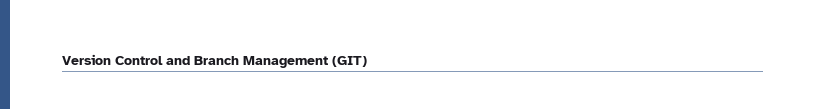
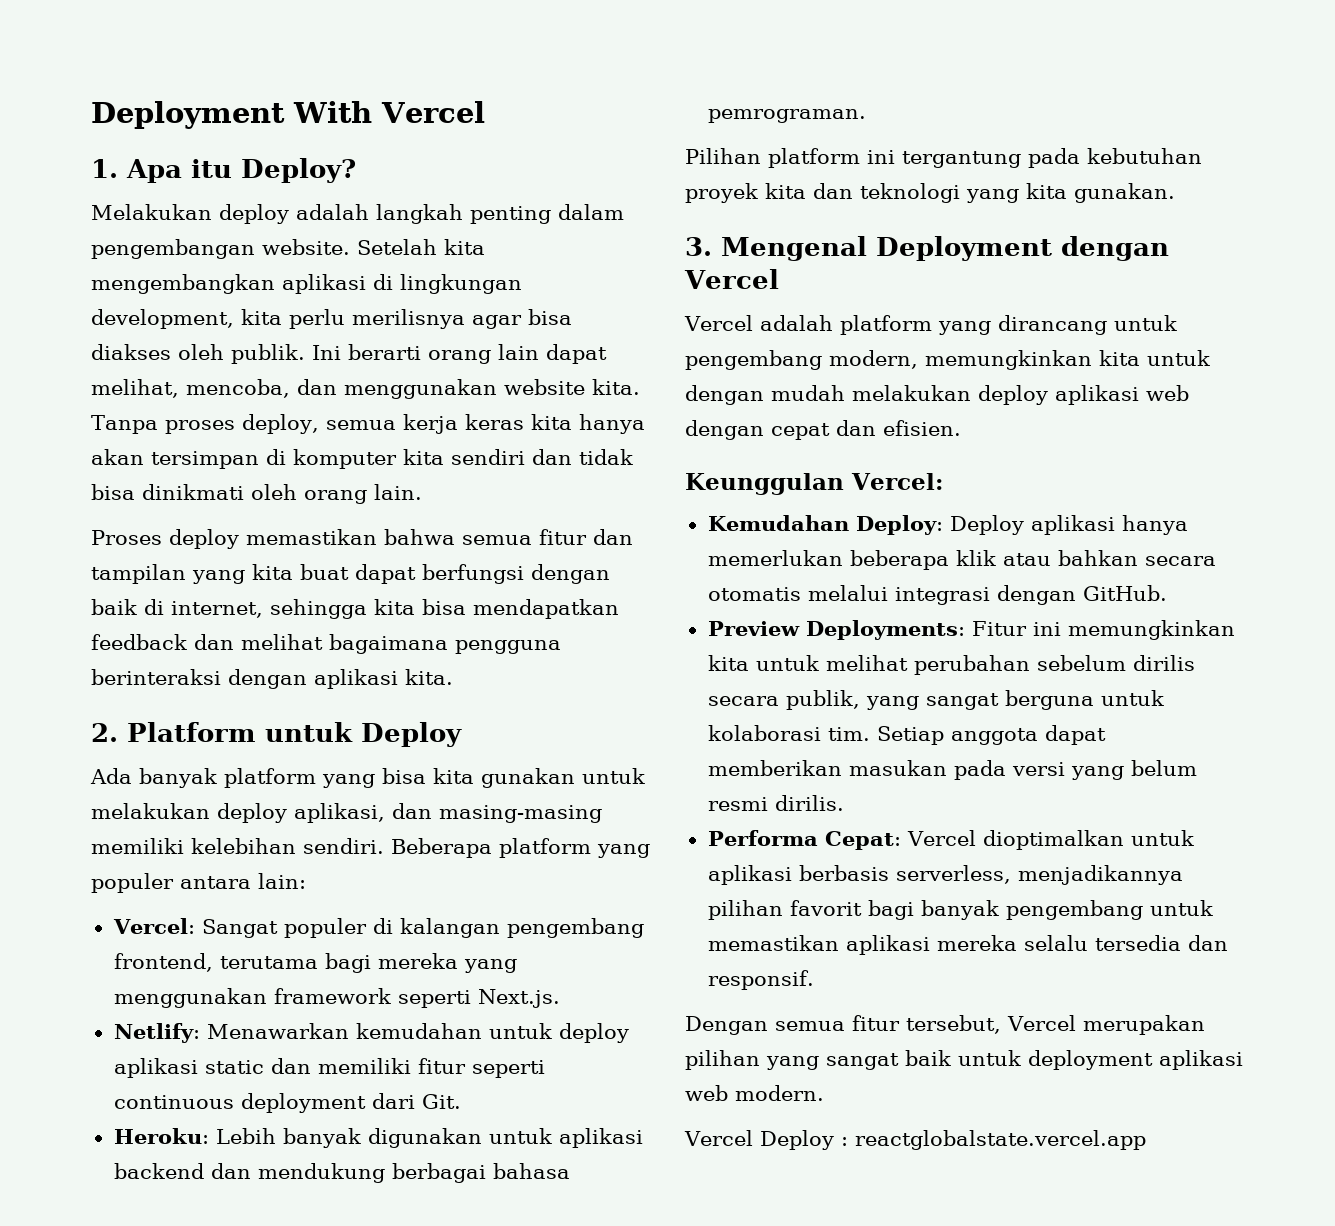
- Version Control and Branch Management (GIT)
+ Deployment With Vercel
+ 1. Apa itu Deploy?
+ Melakukan deploy adalah langkah penting dalam pengembangan website. Setelah kita mengembangkan aplikasi di lingkungan development, kita perlu merilisnya agar bisa diakses oleh publik. Ini berarti orang lain dapat melihat, mencoba, dan menggunakan website kita. Tanpa proses deploy, semua kerja keras kita hanya akan tersimpan di komputer kita sendiri dan tidak bisa dinikmati oleh orang lain.
+ Proses deploy memastikan bahwa semua fitur dan tampilan yang kita buat dapat berfungsi dengan baik di internet, sehingga kita bisa mendapatkan feedback dan melihat bagaimana pengguna berinteraksi dengan aplikasi kita.
+ 2. Platform untuk Deploy
+ Ada banyak platform yang bisa kita gunakan untuk melakukan deploy aplikasi, dan masing-masing memiliki kelebihan sendiri. Beberapa platform yang populer antara lain:
+ Vercel: Sangat populer di kalangan pengembang frontend, terutama bagi mereka yang menggunakan framework seperti Next.js.
+ Netlify: Menawarkan kemudahan untuk deploy aplikasi static dan memiliki fitur seperti continuous deployment dari Git.
+ Heroku: Lebih banyak digunakan untuk aplikasi backend dan mendukung berbagai bahasa pemrograman.
+ Pilihan platform ini tergantung pada kebutuhan proyek kita dan teknologi yang kita gunakan.
+ 3. Mengenal Deployment dengan Vercel
+ Vercel adalah platform yang dirancang untuk pengembang modern, memungkinkan kita untuk dengan mudah melakukan deploy aplikasi web dengan cepat dan efisien.
+ Keunggulan Vercel:
+ Kemudahan Deploy: Deploy aplikasi hanya memerlukan beberapa klik atau bahkan secara otomatis melalui integrasi dengan GitHub.
+ Preview Deployments: Fitur ini memungkinkan kita untuk melihat perubahan sebelum dirilis secara publik, yang sangat berguna untuk kolaborasi tim. Setiap anggota dapat memberikan masukan pada versi yang belum resmi dirilis.
+ Performa Cepat: Vercel dioptimalkan untuk aplikasi berbasis serverless, menjadikannya pilihan favorit bagi banyak pengembang untuk memastikan aplikasi mereka selalu tersedia dan responsif.
+ Dengan semua fitur tersebut, Vercel merupakan pilihan yang sangat baik untuk deployment aplikasi web modern.
+ Vercel Deploy : reactglobalstate.vercel.app

